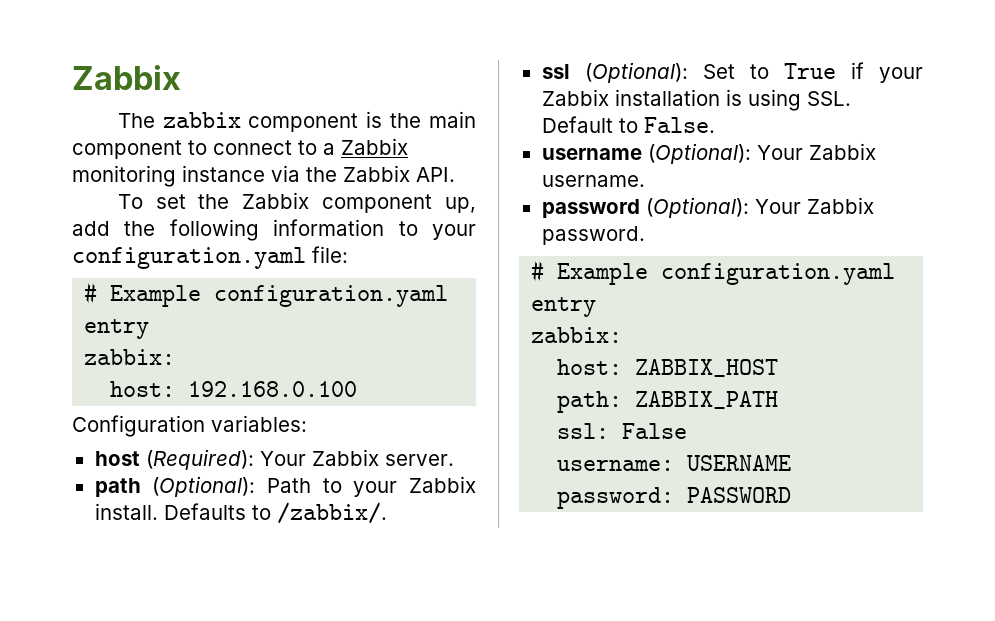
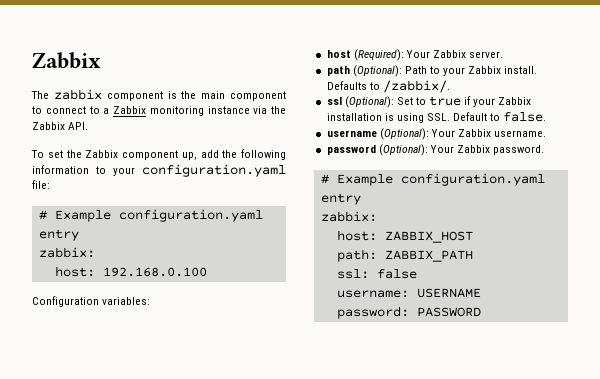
- ssl (Optional): Set to True if your Zabbix installation is using SSL. Default to False.
+ ssl (Optional): Set to true if your Zabbix installation is using SSL. Default to false.
- ssl: False
+ ssl: false

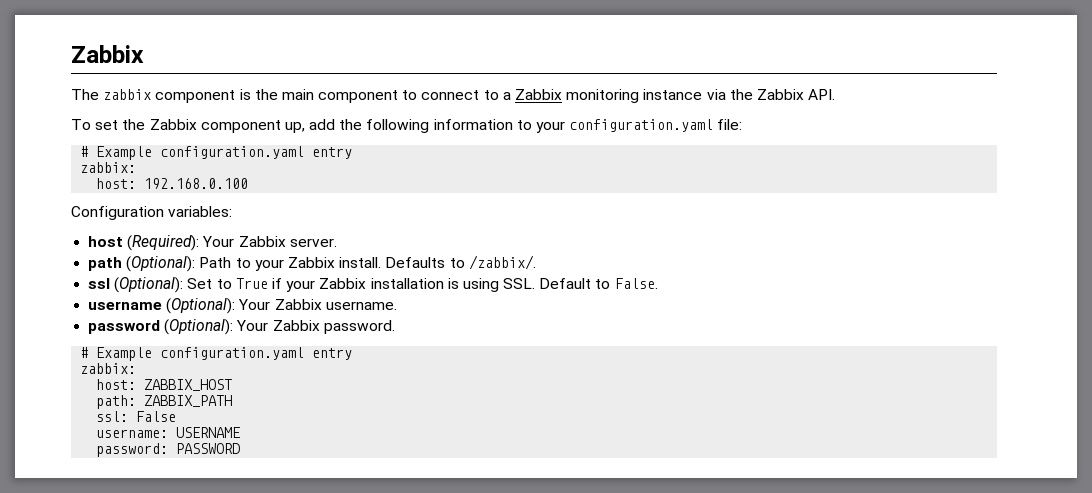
- ssl (Optional): Set to true if your Zabbix installation is using SSL. Default to false.
+ ssl (Optional): Set to True if your Zabbix installation is using SSL. Default to False.
- ssl: false
+ ssl: False

